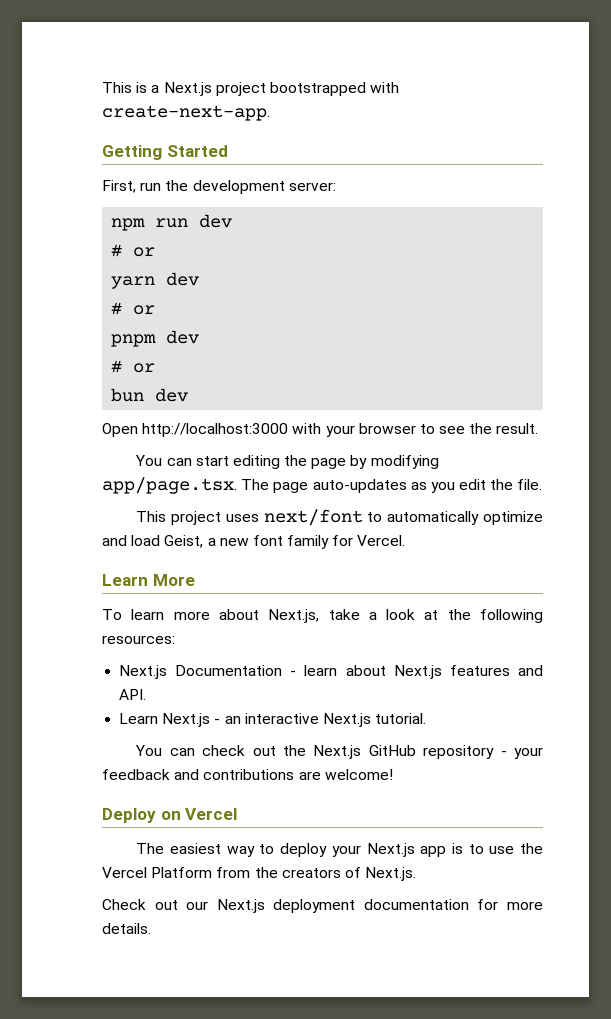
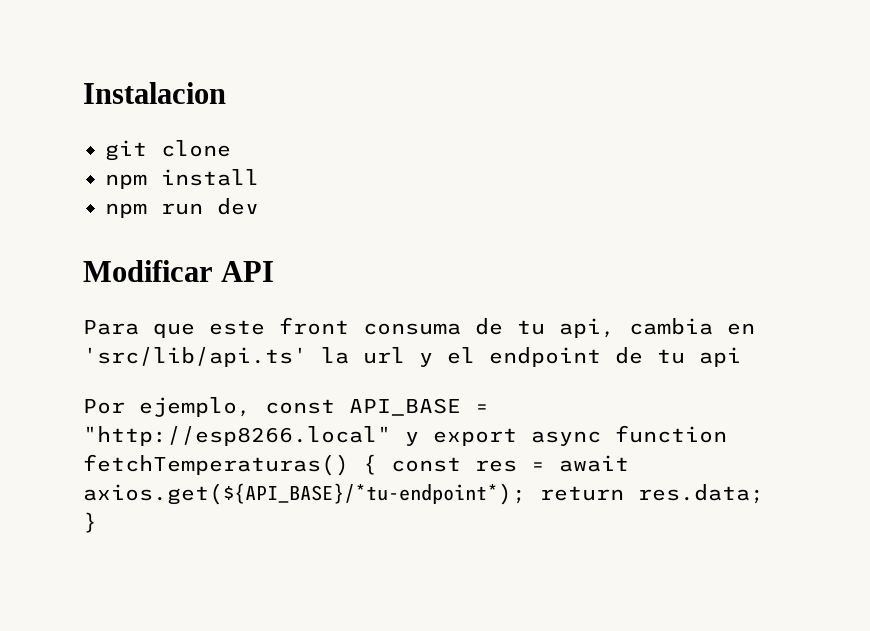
- This is a Next.js project bootstrapped with create-next-app.
- Getting Started
- First, run the development server:
+ Instalacion
+ git clone
+ npm install
  npm run dev
- # or
- yarn dev
- # or
- pnpm dev
- # or
- bun dev
- Open http://localhost:3000 with your browser to see the result.
- You can start editing the page by modifying app/page.tsx. The page auto-updates as you edit the file.
- This project uses next/font to automatically optimize and load Geist, a new font family for Vercel.
- Learn More
- To learn more about Next.js, take a look at the following resources:
- Next.js Documentation - learn about Next.js features and API.
- Learn Next.js - an interactive Next.js tutorial.
- You can check out the Next.js GitHub repository - your feedback and contributions are welcome!
- Deploy on Vercel
- The easiest way to deploy your Next.js app is to use the Vercel Platform from the creators of Next.js.
- Check out our Next.js deployment documentation for more details.
+ Modificar API
+ Para que este front consuma de tu api, cambia en 'src/lib/api.ts' la url y el endpoint de tu api
+ Por ejemplo, const API_BASE = "http://esp8266.local" y export async function fetchTemperaturas() { const res = await axios.get(${API_BASE}/*tu-endpoint*); return res.data; }

